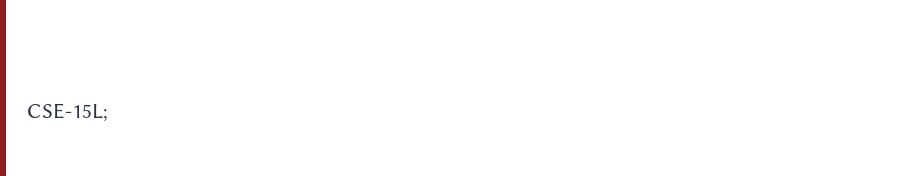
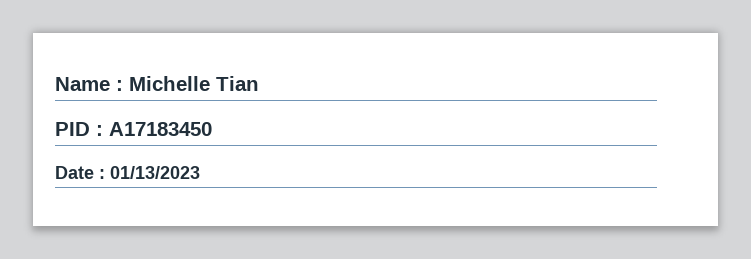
- CSE-15L;
+ Name : Michelle Tian
+ PID : A17183450
+ Date : 01/13/2023

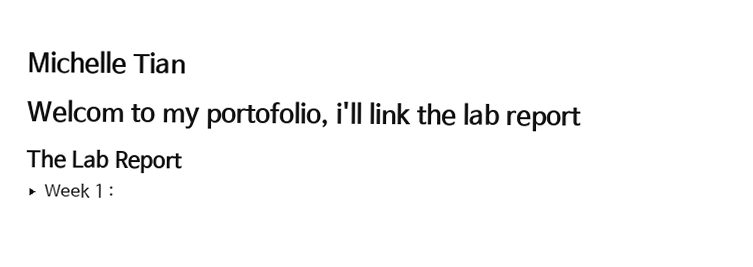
- Name : Michelle Tian
+ Michelle Tian
- PID : A17183450
- Date : 01/13/2023
+ Welcom to my portofolio, i'll link the lab report
+ The Lab Report
+ Week 1 :

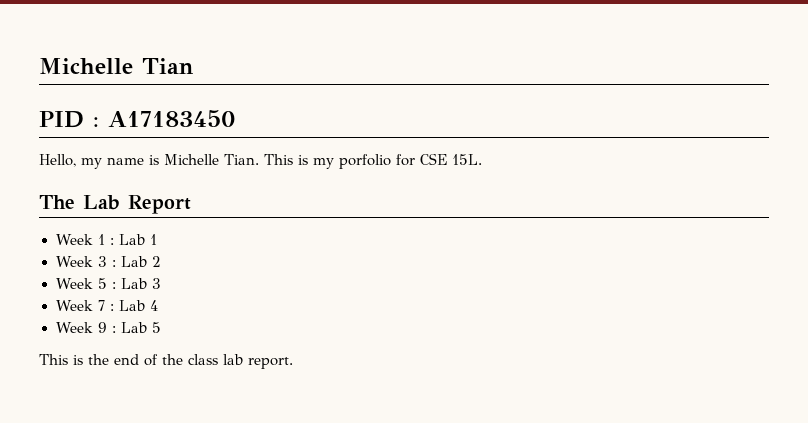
- Welcom to my portofolio, i'll link the lab report
+ PID : A17183450
+ Hello, my name is Michelle Tian. This is my porfolio for CSE 15L.
- Week 1 :
+ Week 1 : Lab 1
+ Week 3 : Lab 2
+ Week 5 : Lab 3
+ Week 7 : Lab 4
+ Week 9 : Lab 5
+ This is the end of the class lab report.

